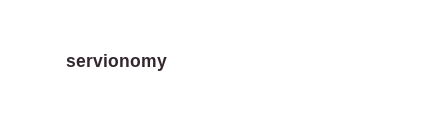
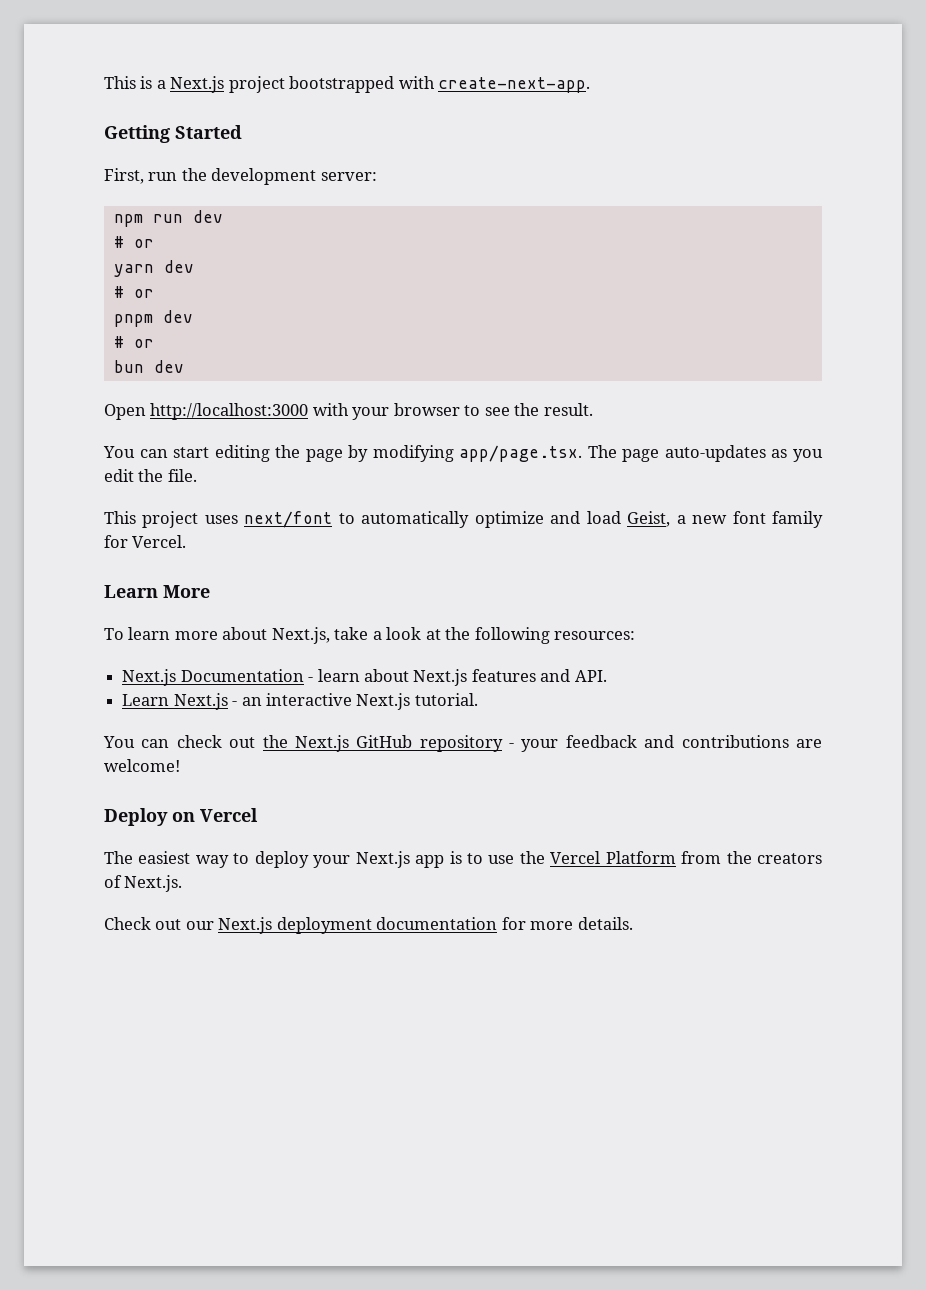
- servionomy
+ This is a Next.js project bootstrapped with create-next-app.
+ Getting Started
+ First, run the development server:
+ npm run dev
+ # or
+ yarn dev
+ # or
+ pnpm dev
+ # or
+ bun dev
+ Open http://localhost:3000 with your browser to see the result.
+ You can start editing the page by modifying app/page.tsx. The page auto-updates as you edit the file.
+ This project uses next/font to automatically optimize and load Geist, a new font family for Vercel.
+ Learn More
+ To learn more about Next.js, take a look at the following resources:
+ Next.js Documentation - learn about Next.js features and API.
+ Learn Next.js - an interactive Next.js tutorial.
+ You can check out the Next.js GitHub repository - your feedback and contributions are welcome!
+ Deploy on Vercel
+ The easiest way to deploy your Next.js app is to use the Vercel Platform from the creators of Next.js.
+ Check out our Next.js deployment documentation for more details.

